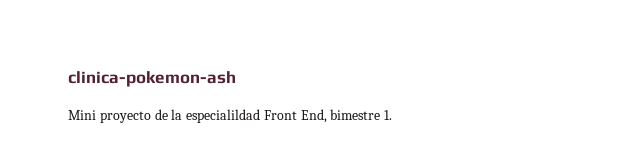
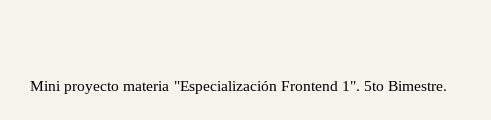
- clinica-pokemon-ash
- Mini proyecto de la especialildad Front End, bimestre 1.
+ Mini proyecto materia "Especialización Frontend 1". 5to Bimestre.

